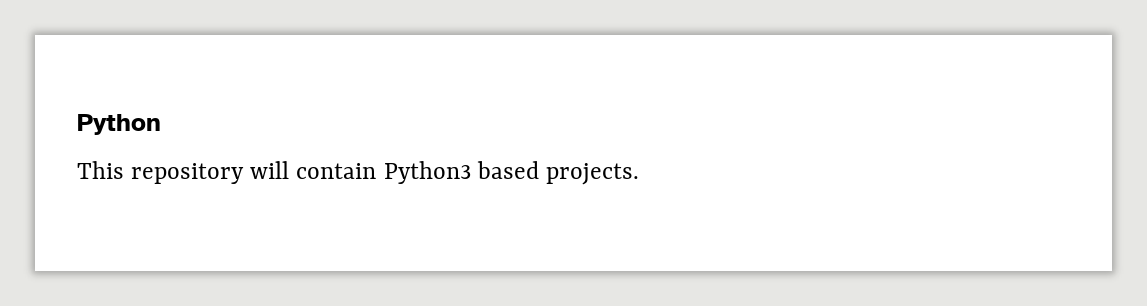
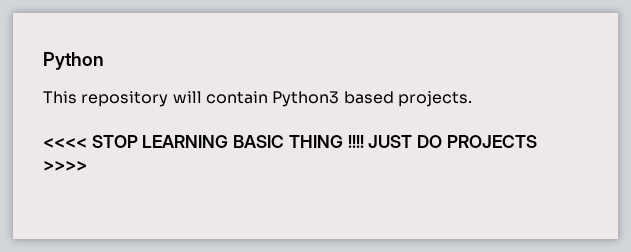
+ <<<< STOP LEARNING BASIC THING !!!! JUST DO PROJECTS >>>>

